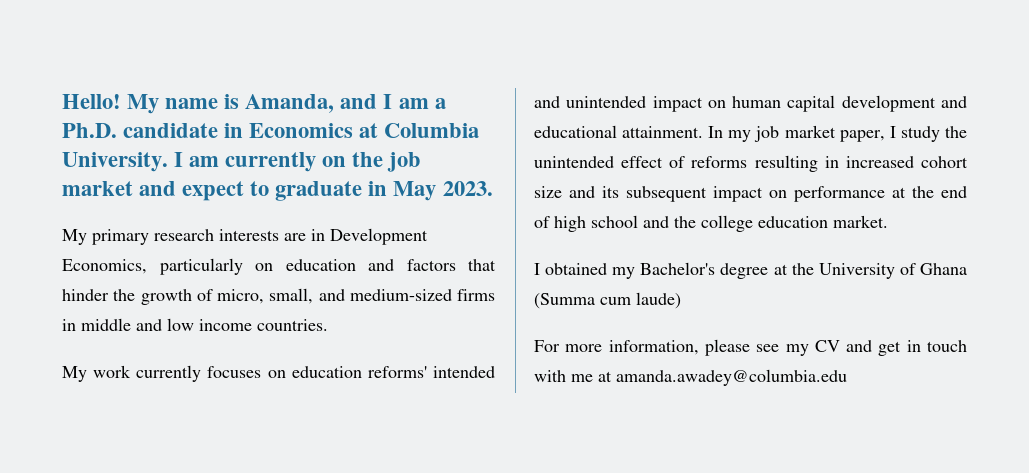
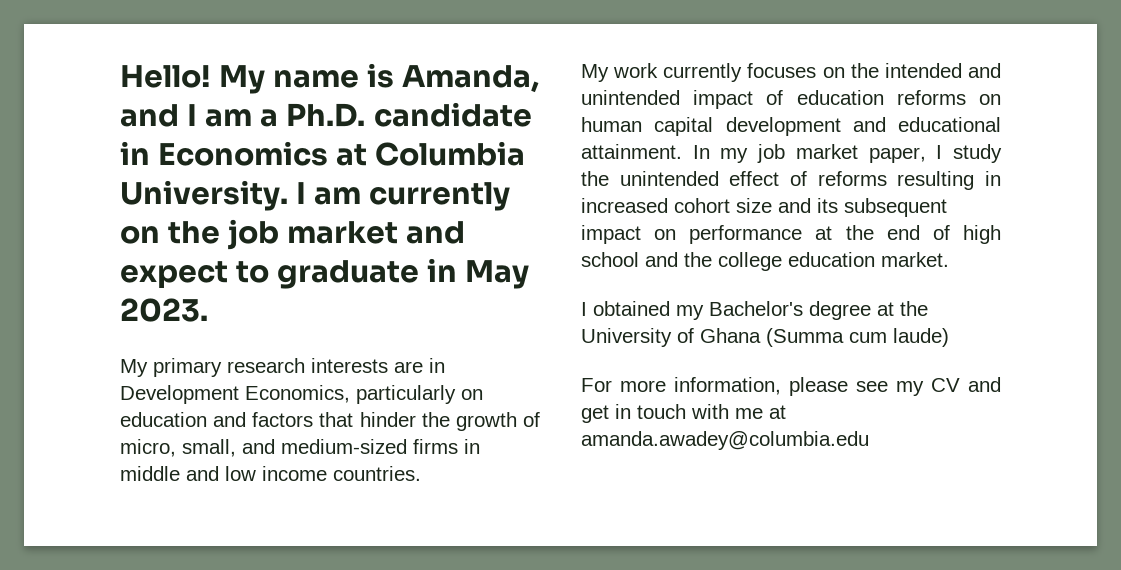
- My work currently focuses on education reforms' intended and unintended impact on human capital development and educational attainment.
+ My work currently focuses on the intended and unintended impact of education reforms on human capital development and educational attainment.

